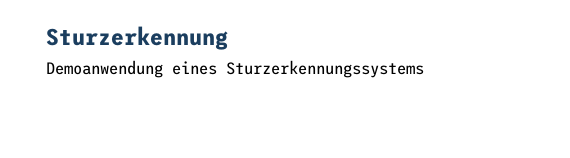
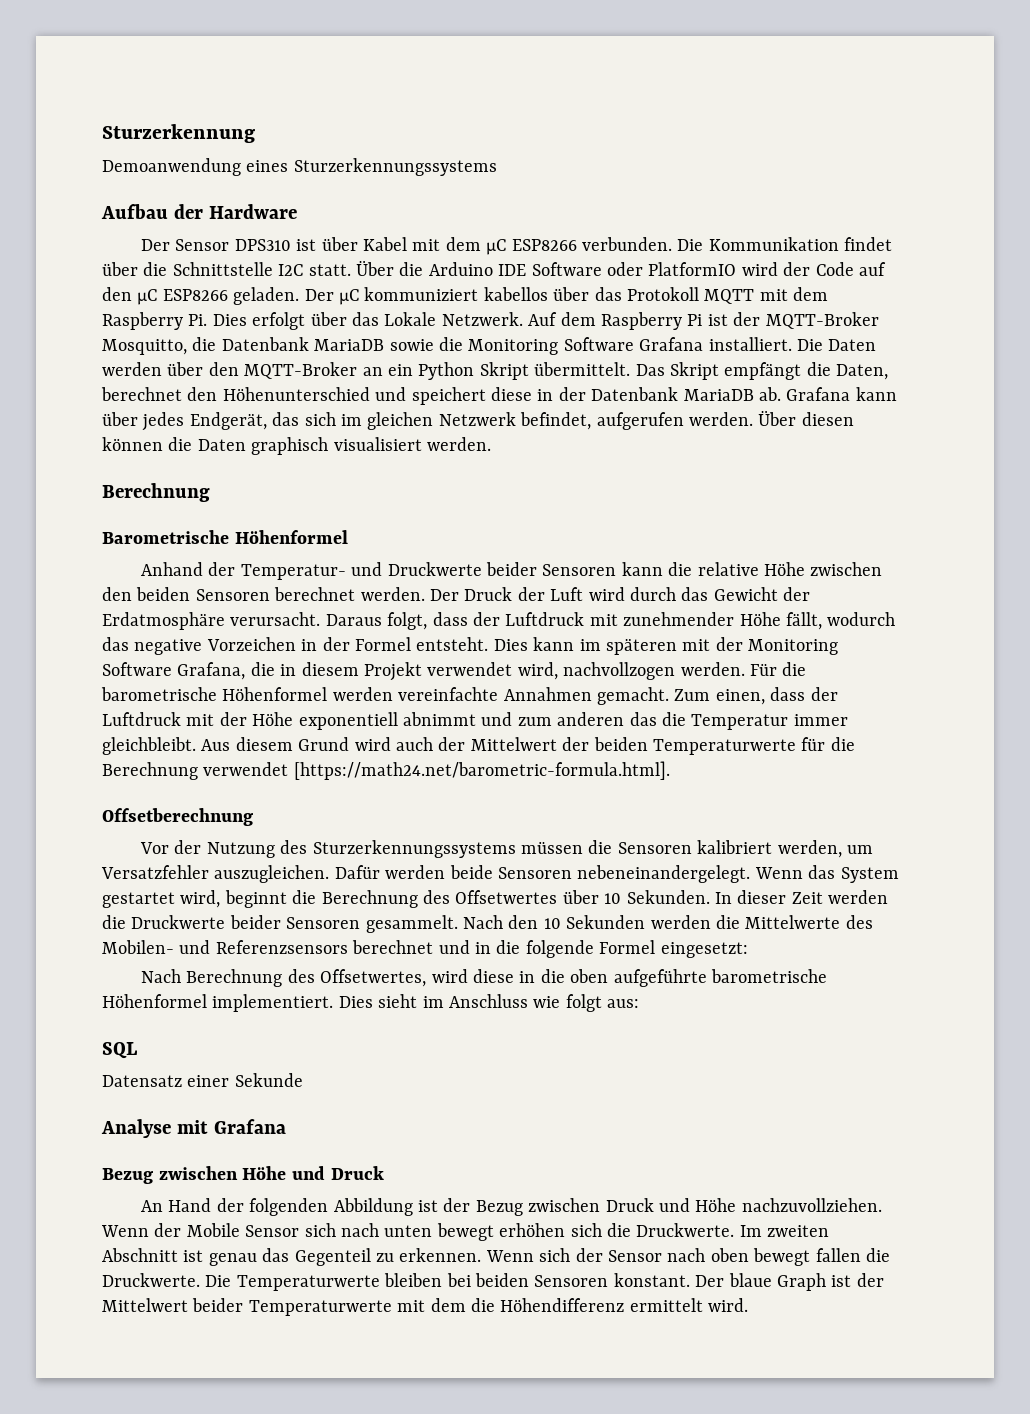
+ Aufbau der Hardware
+ Der Sensor DPS310 ist über Kabel mit dem µC ESP8266 verbunden. Die Kommunikation findet über die Schnittstelle I2C statt. Über die Arduino IDE Software oder PlatformIO wird der Code auf den µC ESP8266 geladen. Der µC kommuniziert kabellos über das Protokoll MQTT mit dem Raspberry Pi. Dies erfolgt über das Lokale Netzwerk. Auf dem Raspberry Pi ist der MQTT-Broker Mosquitto, die Datenbank MariaDB sowie die Monitoring Software Grafana installiert. Die Daten werden über den MQTT-Broker an ein Python Skript übermittelt. Das Skript empfängt die Daten, berechnet den Höhenunterschied und speichert diese in der Datenbank MariaDB ab. Grafana kann über jedes Endgerät, das sich im gleichen Netzwerk befindet, aufgerufen werden. Über diesen können die Daten graphisch visualisiert werden.
+ Berechnung
+ Barometrische Höhenformel
+ Anhand der Temperatur- und Druckwerte beider Sensoren kann die relative Höhe zwischen den beiden Sensoren berechnet werden. Der Druck der Luft wird durch das Gewicht der Erdatmosphäre verursacht. Daraus folgt, dass der Luftdruck mit zunehmender Höhe fällt, wodurch das negative Vorzeichen in der Formel entsteht. Dies kann im späteren mit der Monitoring Software Grafana, die in diesem Projekt verwendet wird, nachvollzogen werden. Für die barometrische Höhenformel werden vereinfachte Annahmen gemacht. Zum einen, dass der Luftdruck mit der Höhe exponentiell abnimmt und zum anderen das die Temperatur immer gleichbleibt. Aus diesem Grund wird auch der Mittelwert der beiden Temperaturwerte für die Berechnung verwendet [https://math24.net/barometric-formula.html].
+ Offsetberechnung
+ Vor der Nutzung des Sturzerkennungssystems müssen die Sensoren kalibriert werden, um Versatzfehler auszugleichen. Dafür werden beide Sensoren nebeneinandergelegt. Wenn das System gestartet wird, beginnt die Berechnung des Offsetwertes über 10 Sekunden. In dieser Zeit werden die Druckwerte beider Sensoren gesammelt. Nach den 10 Sekunden werden die Mittelwerte des Mobilen- und Referenzsensors berechnet und in die folgende Formel eingesetzt:
+ Nach Berechnung des Offsetwertes, wird diese in die oben aufgeführte barometrische Höhenformel implementiert. Dies sieht im Anschluss wie folgt aus:
+ SQL
+ Datensatz einer Sekunde
+ Analyse mit Grafana
+ Bezug zwischen Höhe und Druck
+ An Hand der folgenden Abbildung ist der Bezug zwischen Druck und Höhe nachzuvollziehen. Wenn der Mobile Sensor sich nach unten bewegt erhöhen sich die Druckwerte. Im zweiten Abschnitt ist genau das Gegenteil zu erkennen. Wenn sich der Sensor nach oben bewegt fallen die Druckwerte. Die Temperaturwerte bleiben bei beiden Sensoren konstant. Der blaue Graph ist der Mittelwert beider Temperaturwerte mit dem die Höhendifferenz ermittelt wird.

